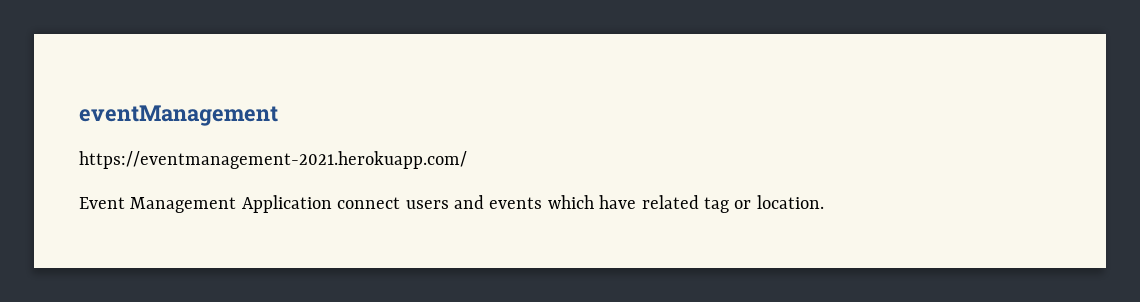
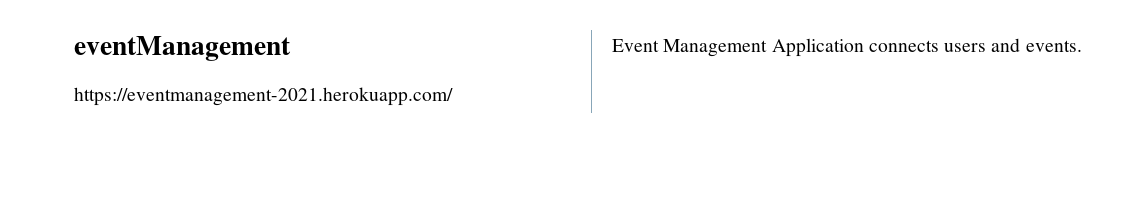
- Event Management Application connect users and events which have related tag or location.
+ Event Management Application connects users and events.

